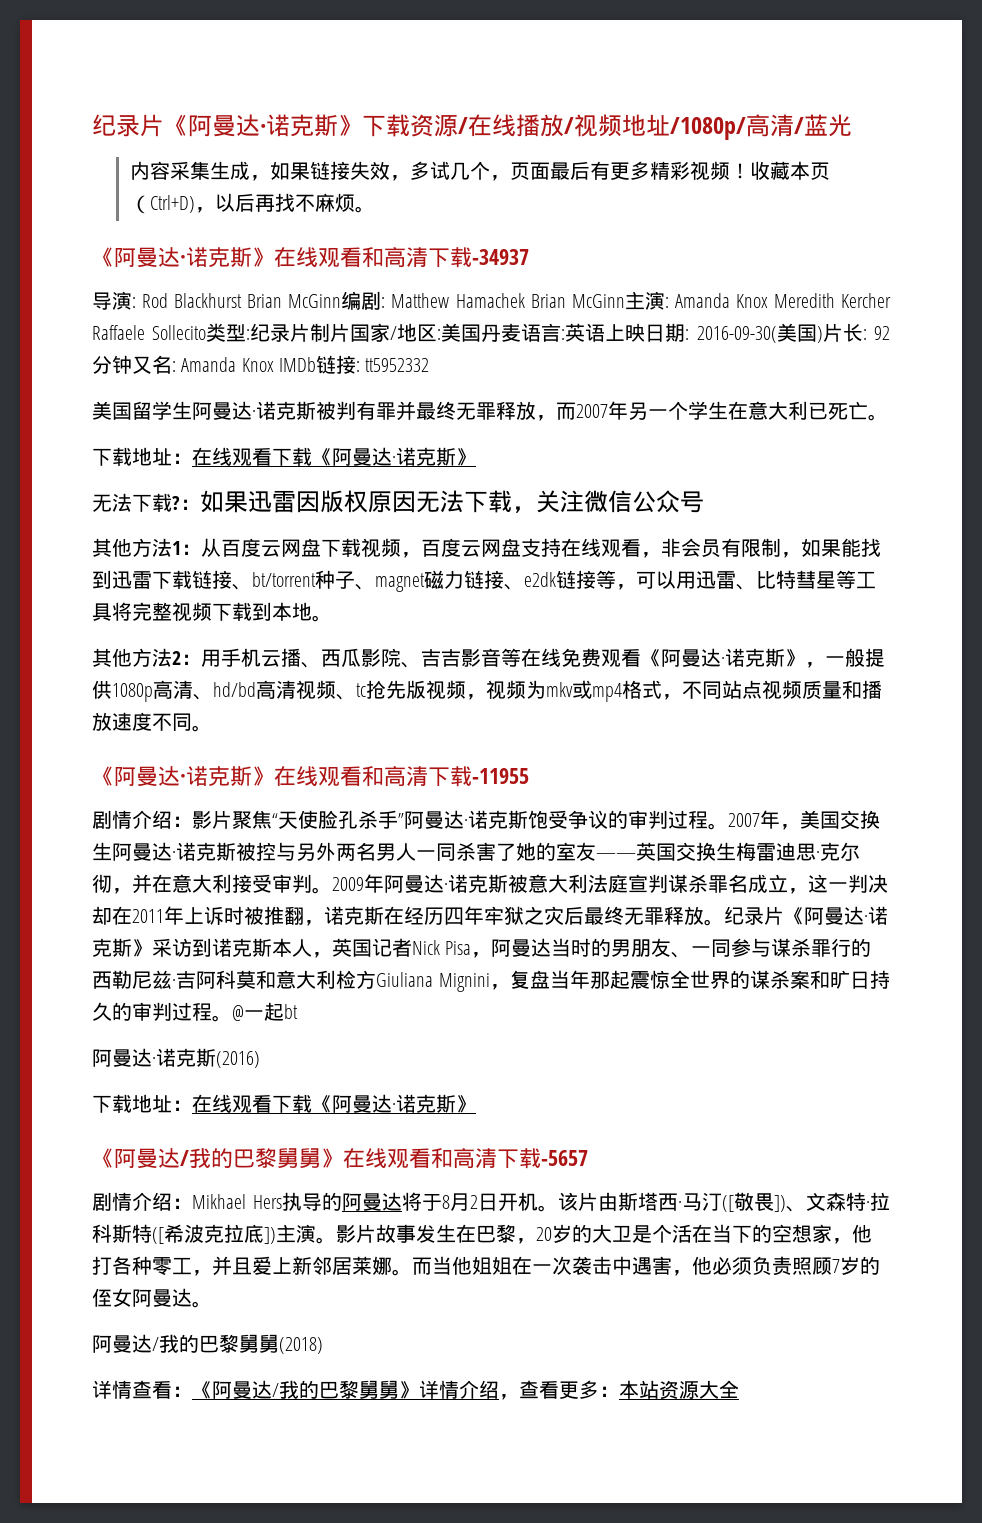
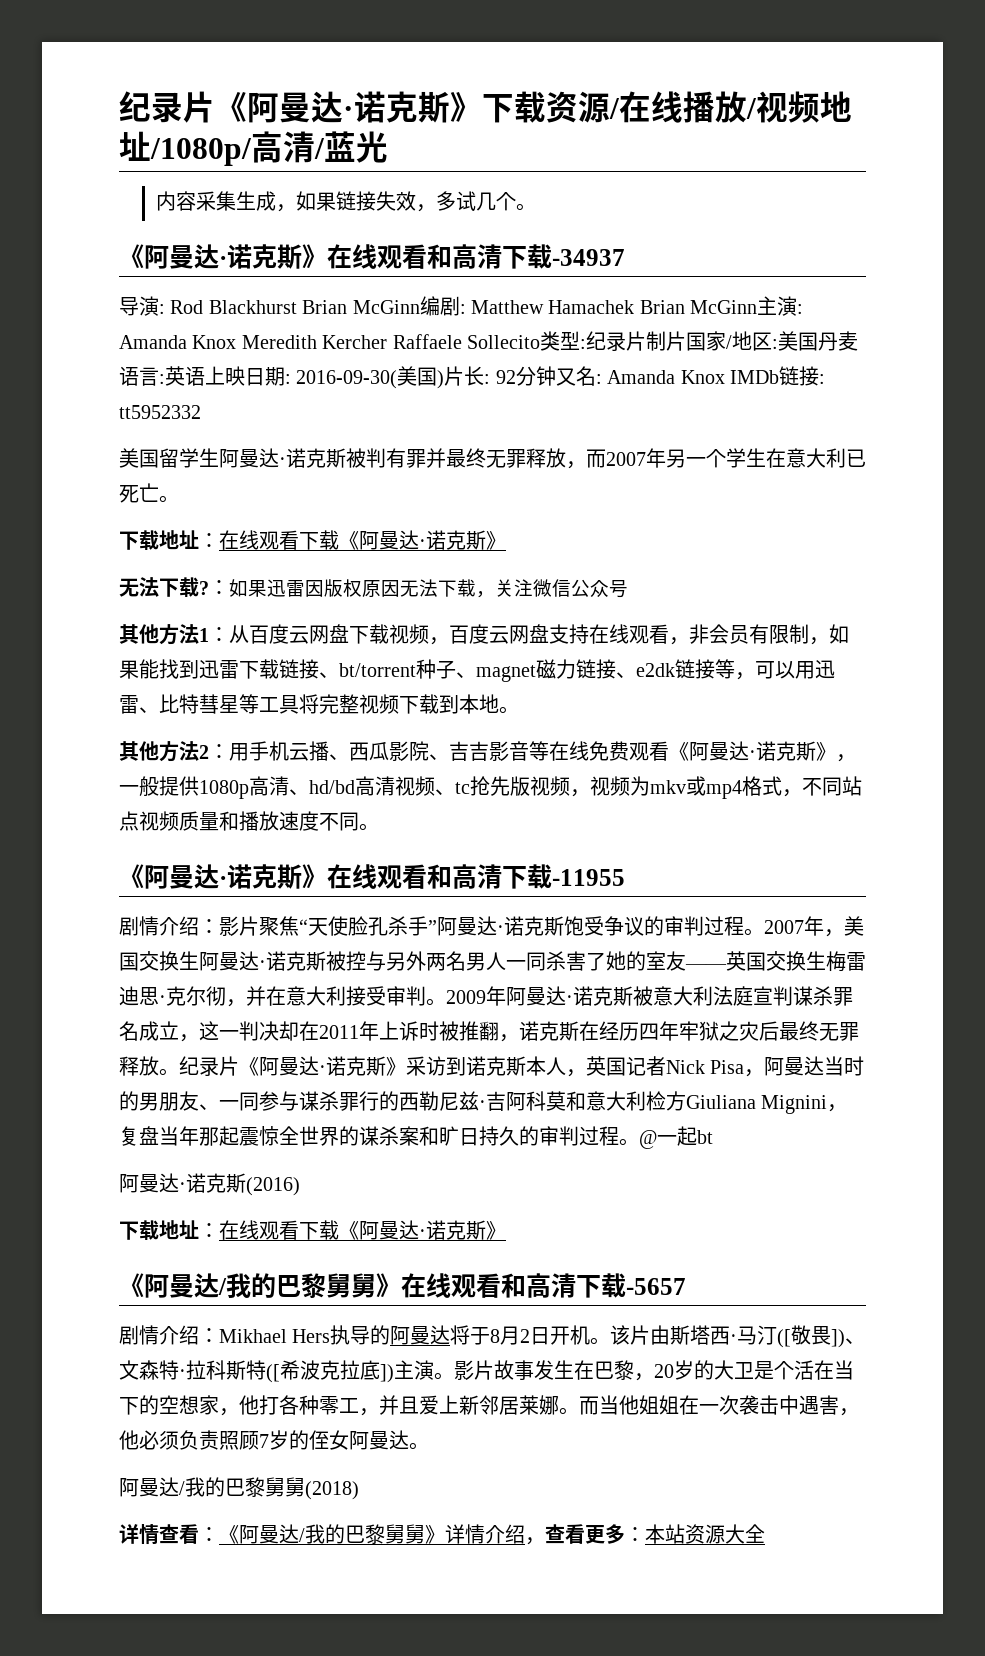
- 内容采集生成，如果链接失效，多试几个，页面最后有更多精彩视频！收藏本页（Ctrl+D)，以后再找不麻烦。
+ 内容采集生成，如果链接失效，多试几个。

